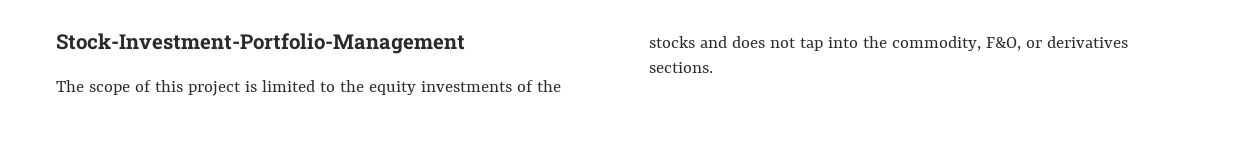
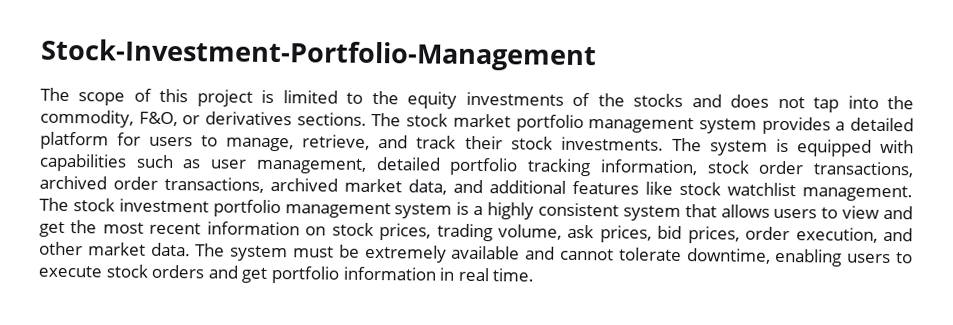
+ The stock market portfolio management system provides a detailed platform for users to manage, retrieve, and track their stock investments. The system is equipped with capabilities such as user management, detailed portfolio tracking information, stock order transactions, archived order transactions, archived market data, and additional features like stock watchlist management. The stock investment portfolio management system is a highly consistent system that allows users to view and get the most recent information on stock prices, trading volume, ask prices, bid prices, order execution, and other market data. The system must be extremely available and cannot tolerate downtime, enabling users to execute stock orders and get portfolio information in real time.

